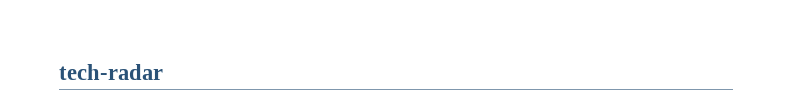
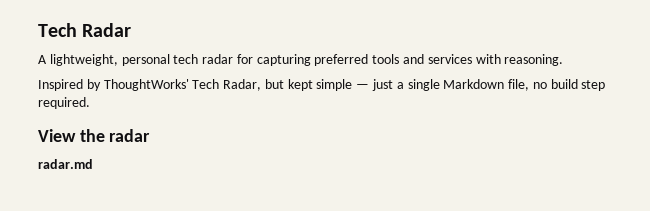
- tech-radar
+ Tech Radar
+ A lightweight, personal tech radar for capturing preferred tools and services with reasoning.
+ Inspired by ThoughtWorks' Tech Radar, but kept simple — just a single Markdown file, no build step required.
+ View the radar
+ radar.md

